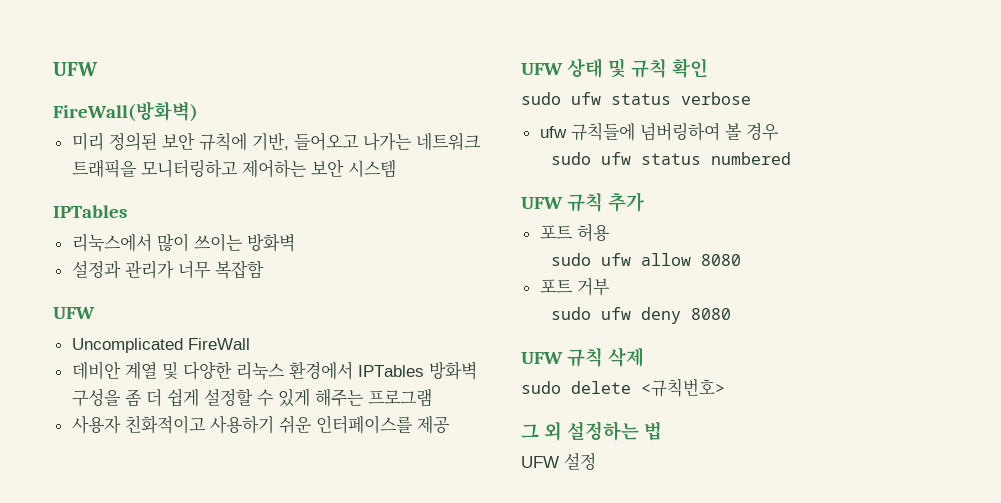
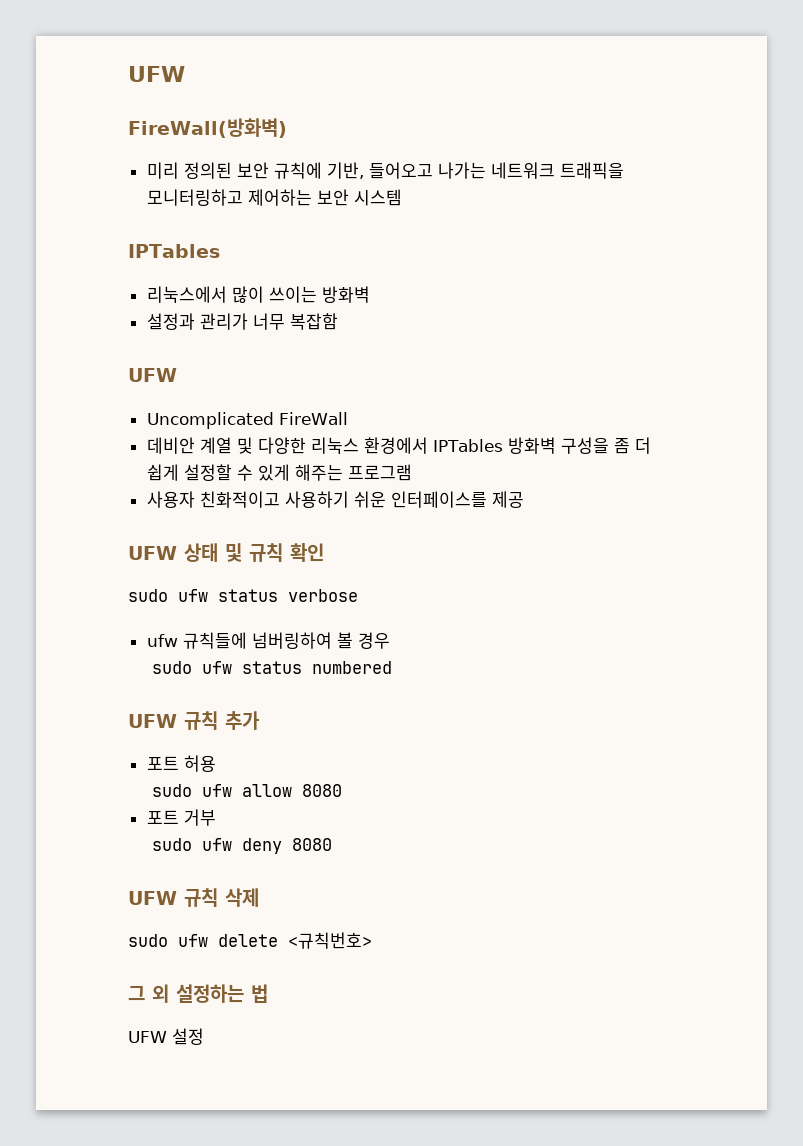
- sudo delete <규칙번호>
+ sudo ufw delete <규칙번호>

